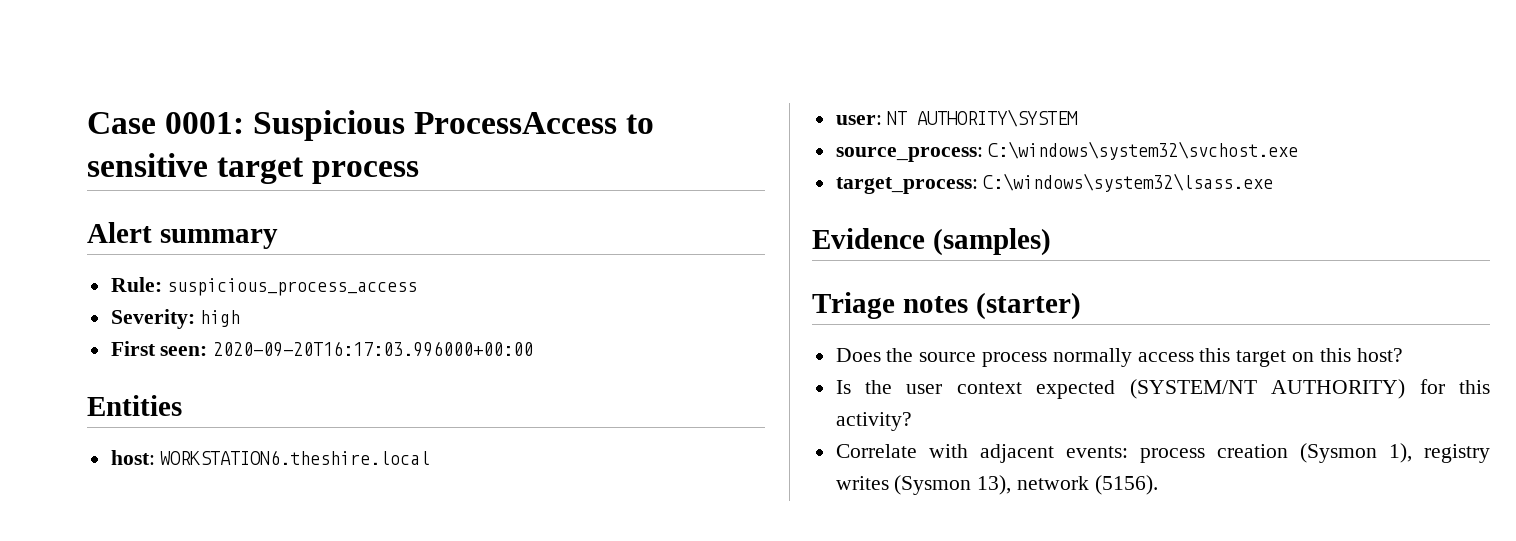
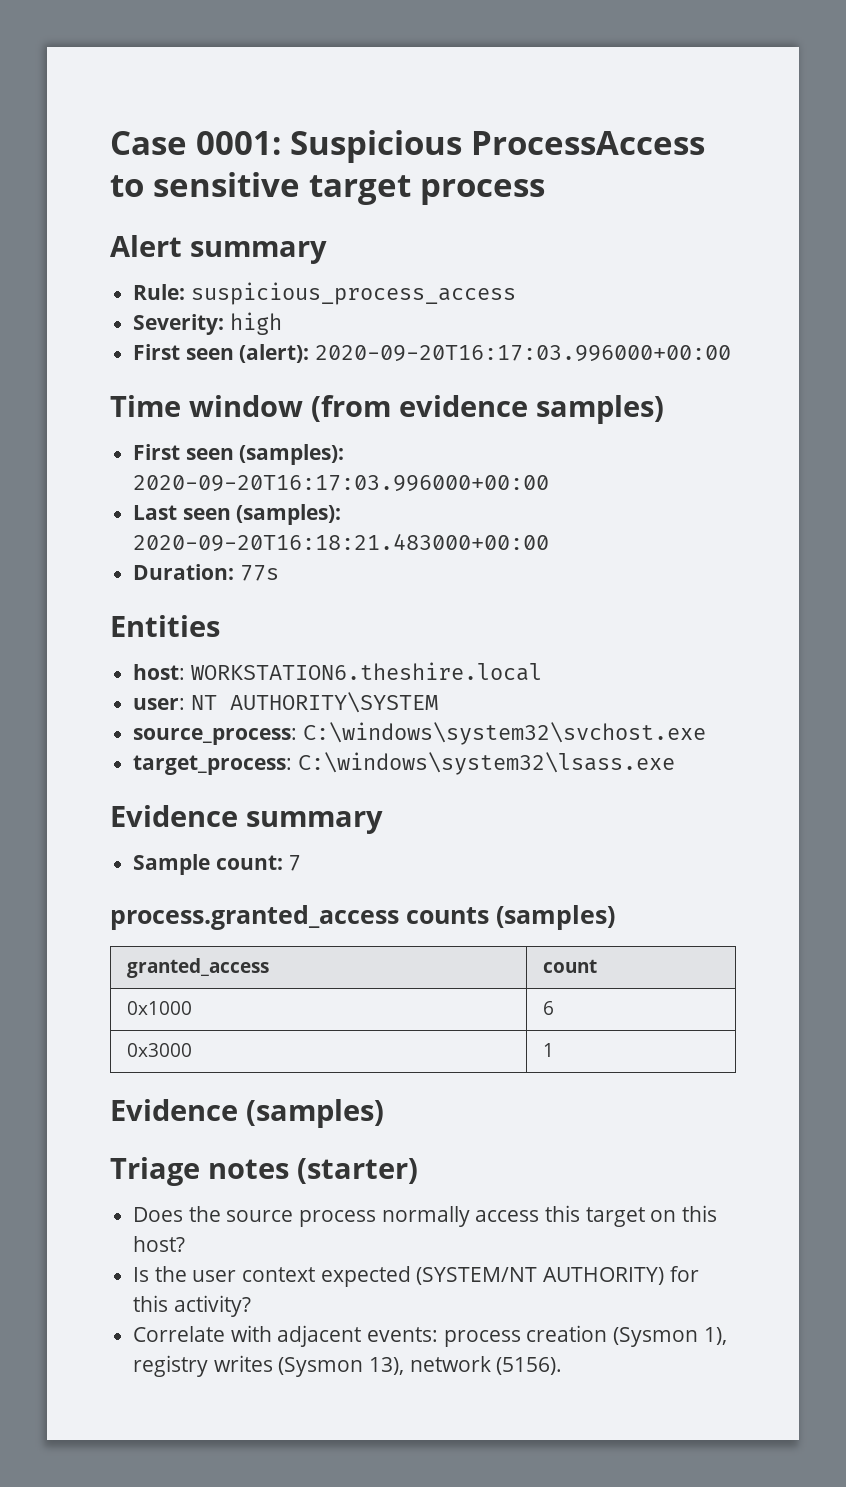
- First seen: 2020-09-20T16:17:03.996000+00:00
+ First seen (alert): 2020-09-20T16:17:03.996000+00:00
+ Time window (from evidence samples)
+ First seen (samples): 2020-09-20T16:17:03.996000+00:00
+ Last seen (samples): 2020-09-20T16:18:21.483000+00:00
+ Duration: 77s
+ Evidence summary
+ Sample count: 7
+ process.granted_access counts (samples)
+ granted_access | count
+ 0x1000 | 6
+ 0x3000 | 1

